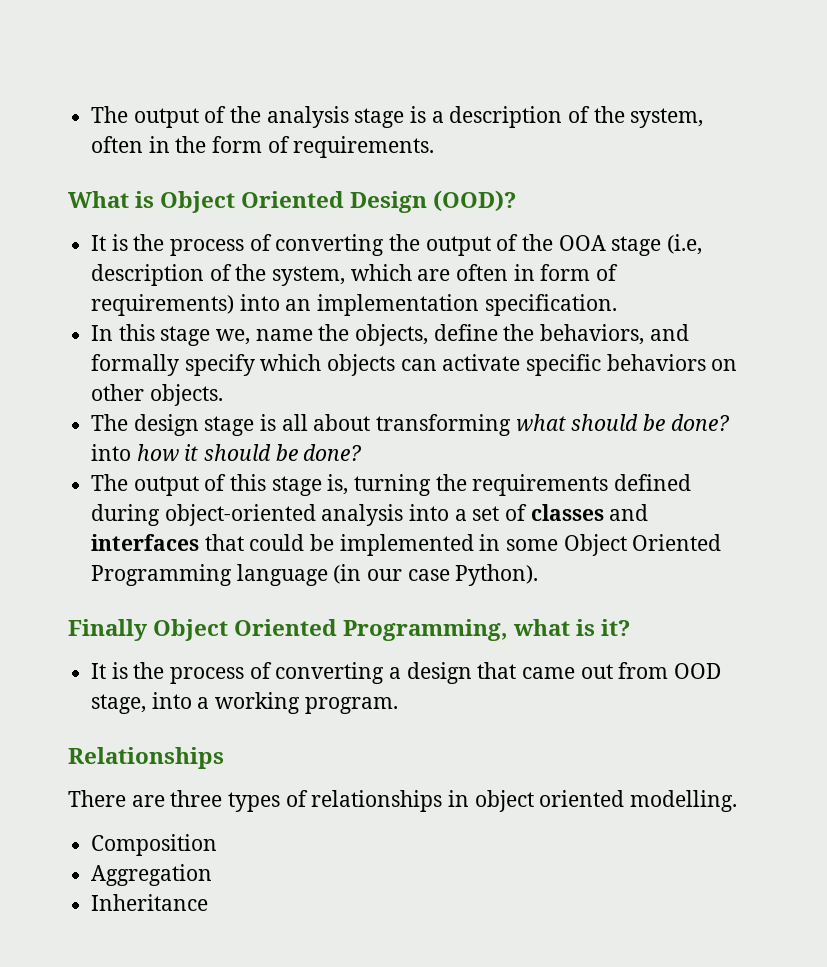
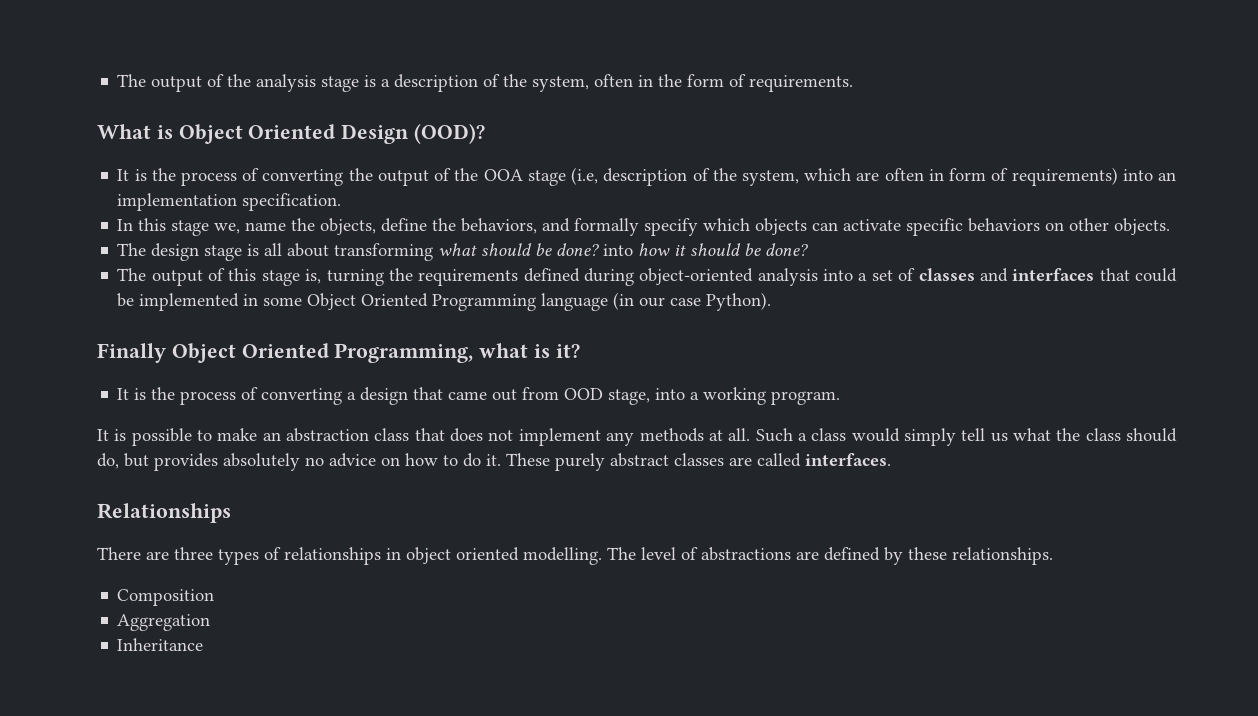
+ It is possible to make an abstraction class that does not implement any methods at all. Such a class would simply tell us what the class should do, but provides absolutely no advice on how to do it. These purely abstract classes are called interfaces.
+ The level of abstractions are defined by these relationships.

